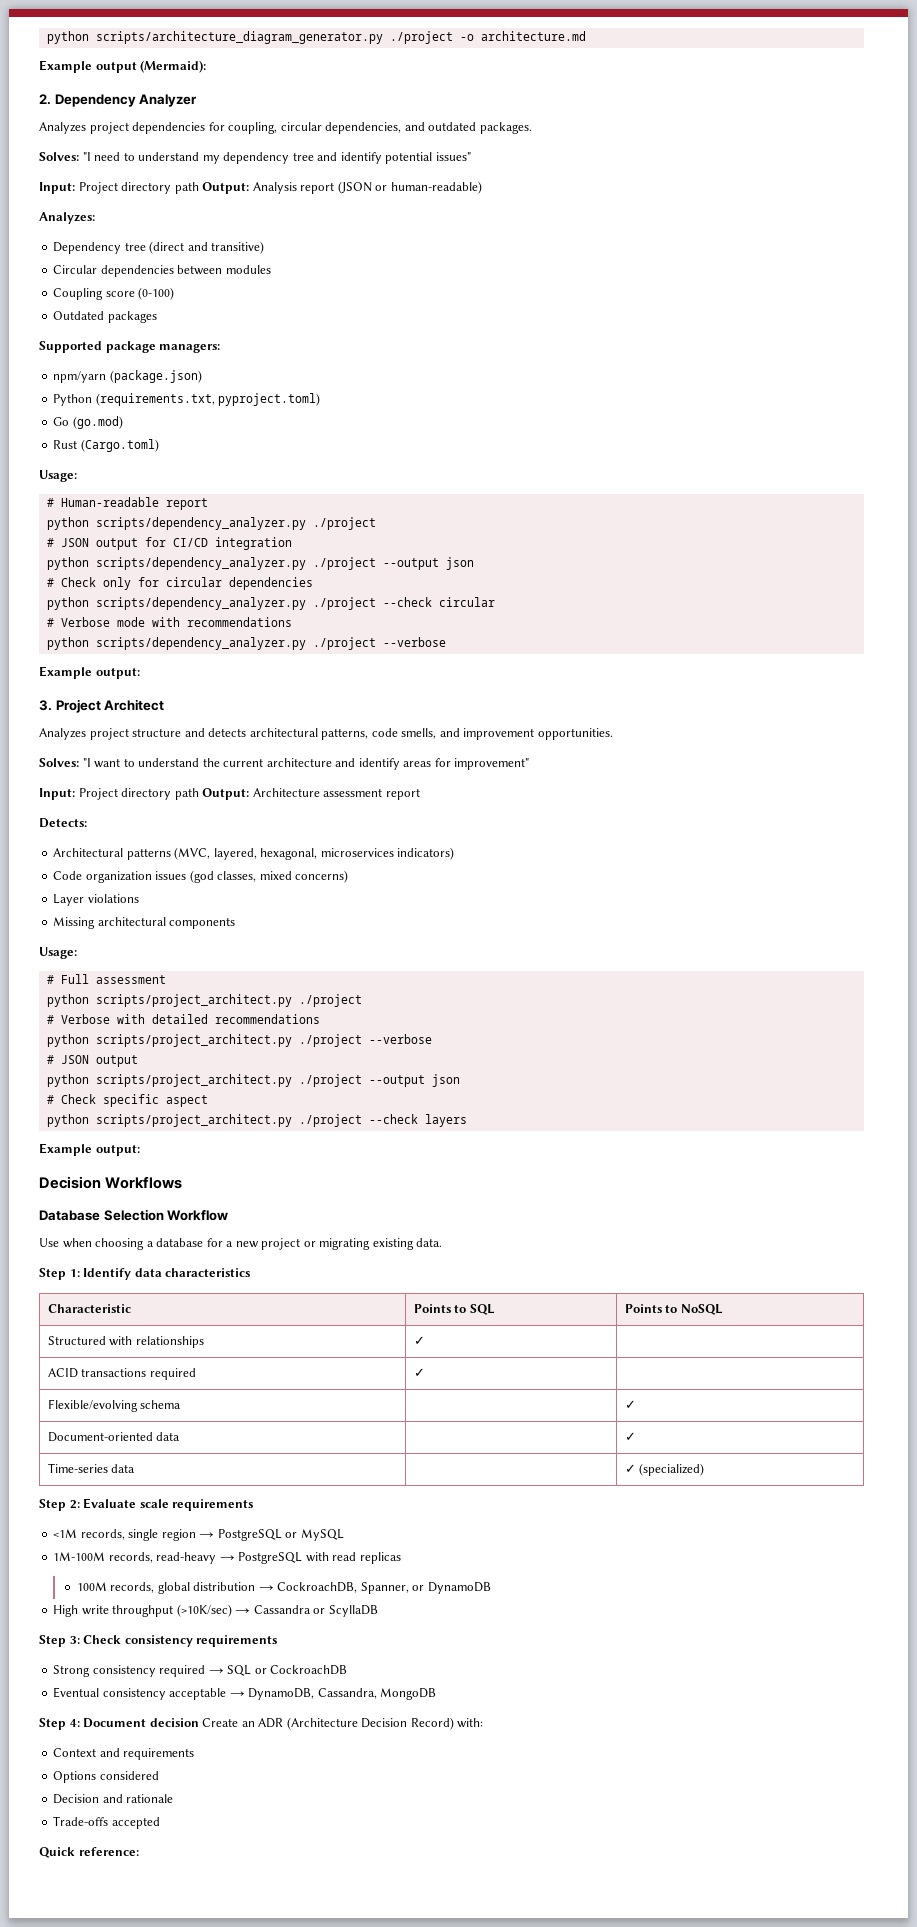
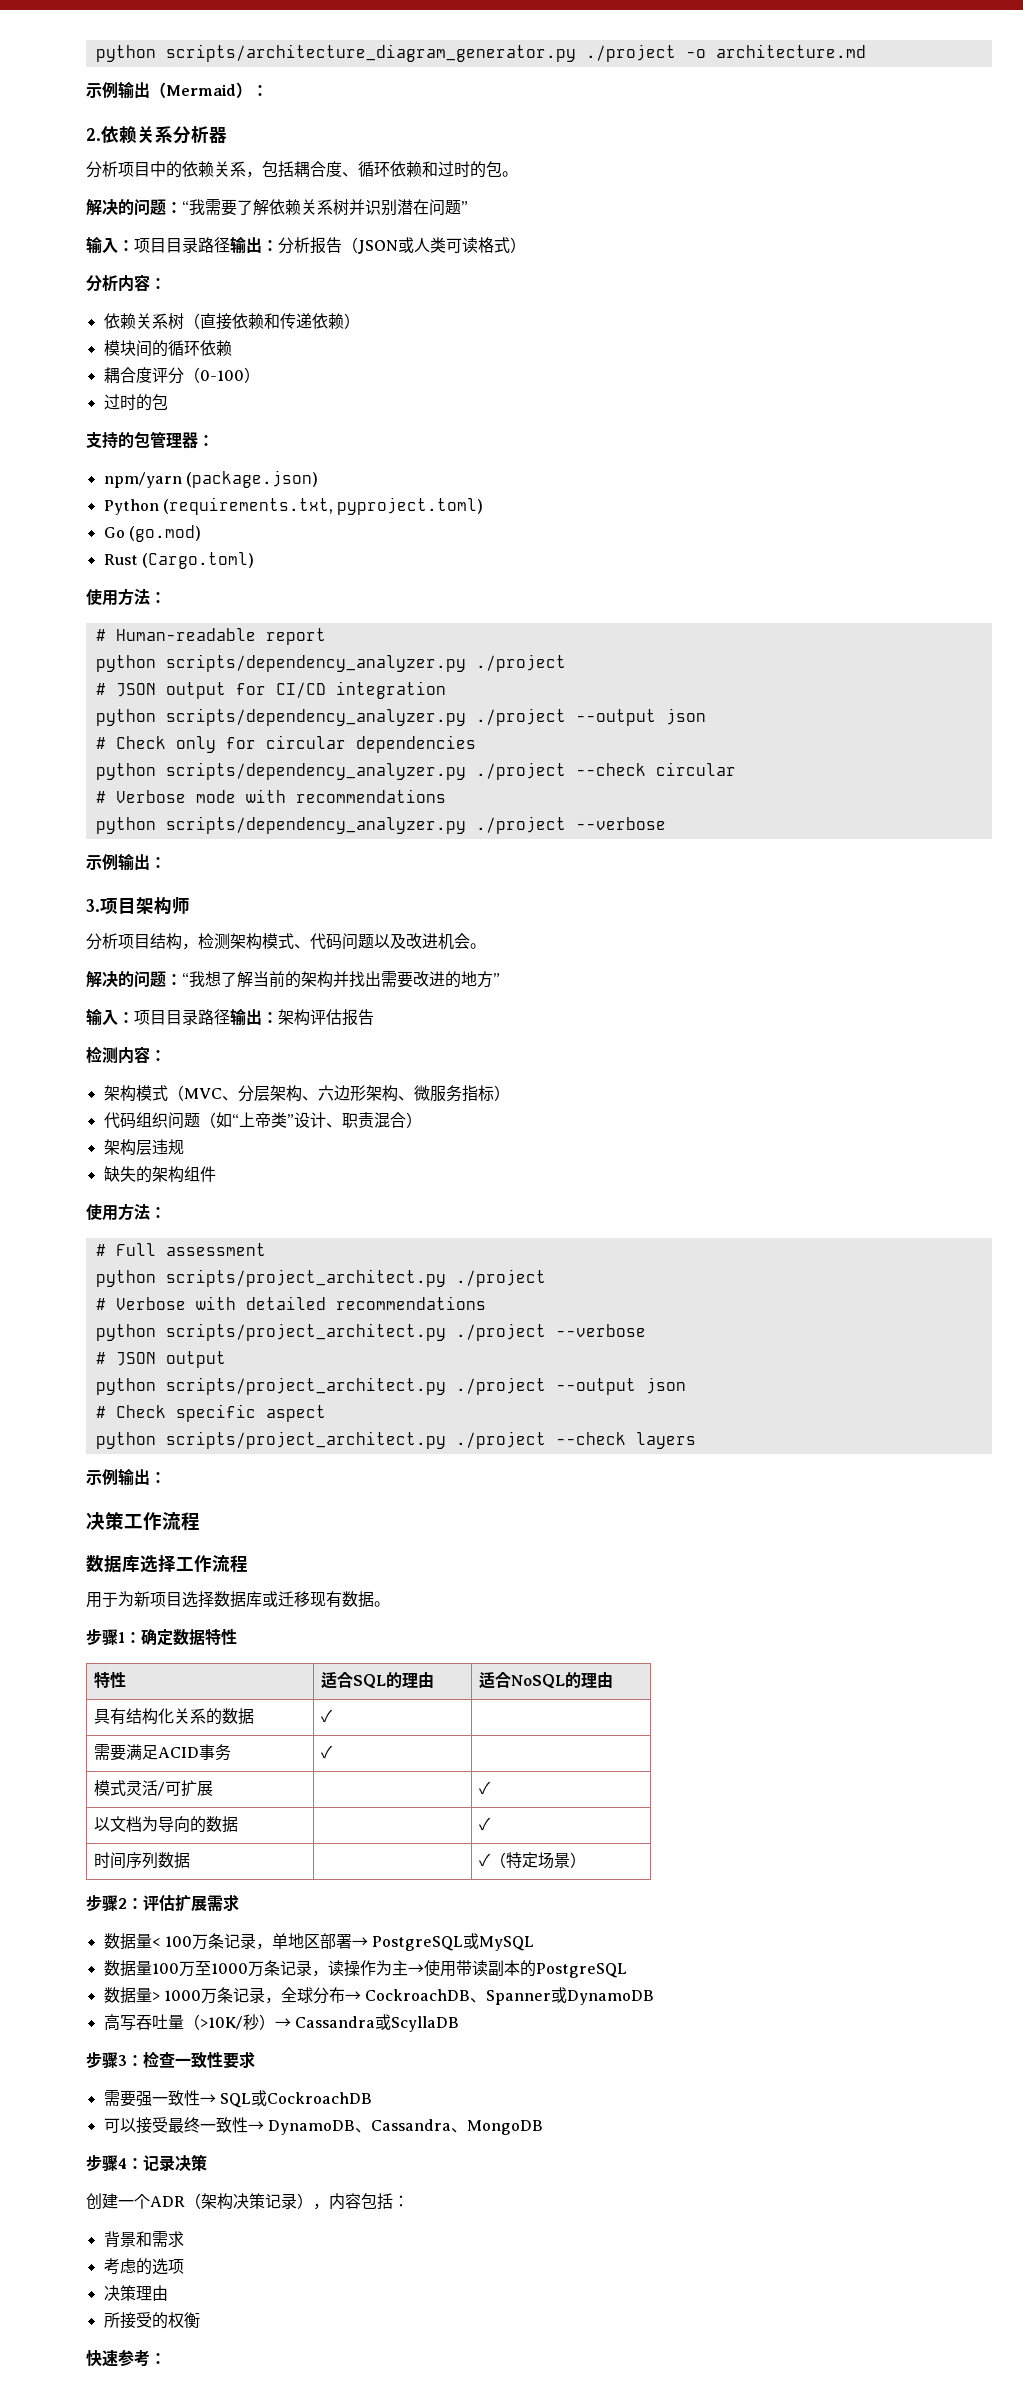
- Example output (Mermaid):
- 2. Dependency Analyzer
- Analyzes project dependencies for coupling, circular dependencies, and outdated packages.
- Solves: "I need to understand my dependency tree and identify potential issues"
- Input: Project directory path Output: Analysis report (JSON or human-readable)
- Analyzes:
- Dependency tree (direct and transitive)
- Circular dependencies between modules
- Coupling score (0-100)
- Outdated packages
- Supported package managers:
+ 示例输出（Mermaid）：
+ 2.依赖关系分析器
+ 分析项目中的依赖关系，包括耦合度、循环依赖和过时的包。
+ 解决的问题：“我需要了解依赖关系树并识别潜在问题”
+ 输入：项目目录路径输出：分析报告（JSON或人类可读格式）
+ 分析内容：
+ 依赖关系树（直接依赖和传递依赖）
+ 模块间的循环依赖
+ 耦合度评分（0-100）
+ 过时的包
+ 支持的包管理器：
  Rust (Cargo.toml)
- Usage:
+ 使用方法：
  python scripts/dependency_analyzer.py ./project --verbose
- Example output:
+ 示例输出：
- 3. Project Architect
- Analyzes project structure and detects architectural patterns, code smells, and improvement opportunities.
- Solves: "I want to understand the current architecture and identify areas for improvement"
- Input: Project directory path Output: Architecture assessment report
- Detects:
- Architectural patterns (MVC, layered, hexagonal, microservices indicators)
- Code organization issues (god classes, mixed concerns)
- Layer violations
- Missing architectural components
- Usage:
+ 3.项目架构师
+ 分析项目结构，检测架构模式、代码问题以及改进机会。
+ 解决的问题：“我想了解当前的架构并找出需要改进的地方”
+ 输入：项目目录路径输出：架构评估报告
+ 检测内容：
+ 架构模式（MVC、分层架构、六边形架构、微服务指标）
+ 代码组织问题（如“上帝类”设计、职责混合）
+ 架构层违规
+ 缺失的架构组件
+ 使用方法：
  python scripts/project_architect.py ./project --check layers
- Example output:
- Decision Workflows
- Database Selection Workflow
- Use when choosing a database for a new project or migrating existing data.
- Step 1: Identify data characteristics
- Characteristic | Points to SQL | Points to NoSQL
- Structured with relationships | ✓ |
- ACID transactions required | ✓ |
- Flexible/evolving schema | | ✓
- Document-oriented data | | ✓
- Time-series data | | ✓ (specialized)
- Step 2: Evaluate scale requirements
- <1M records, single region → PostgreSQL or MySQL
+ 示例输出：
+ 决策工作流程
+ 数据库选择工作流程
+ 用于为新项目选择数据库或迁移现有数据。
+ 步骤1：确定数据特性
+ 特性 | 适合SQL的理由 | 适合NoSQL的理由
+ 具有结构化关系的数据 | ✓ |
+ 需要满足ACID事务 | ✓ |
+ 模式灵活/可扩展 | | ✓
+ 以文档为导向的数据 | | ✓
+ 时间序列数据 | | ✓（特定场景）
+ 步骤2：评估扩展需求
+ 数据量< 100万条记录，单地区部署→ PostgreSQL或MySQL
- 1M-100M records, read-heavy → PostgreSQL with read replicas
- 100M records, global distribution → CockroachDB, Spanner, or DynamoDB
- High write throughput (>10K/sec) → Cassandra or ScyllaDB
+ 数据量100万至1000万条记录，读操作为主→使用带读副本的PostgreSQL
+ 数据量> 1000万条记录，全球分布→ CockroachDB、Spanner或DynamoDB
+ 高写吞吐量（>10K/秒）→ Cassandra或ScyllaDB
- Step 3: Check consistency requirements
- Strong consistency required → SQL or CockroachDB
+ 步骤3：检查一致性要求
+ 需要强一致性→ SQL或CockroachDB
- Eventual consistency acceptable → DynamoDB, Cassandra, MongoDB
- Step 4: Document decision Create an ADR (Architecture Decision Record) with:
- Context and requirements
- Options considered
- Decision and rationale
- Trade-offs accepted
- Quick reference:
+ 可以接受最终一致性→ DynamoDB、Cassandra、MongoDB
+ 步骤4：记录决策
+ 创建一个ADR（架构决策记录），内容包括：
+ 背景和需求
+ 考虑的选项
+ 决策理由
+ 所接受的权衡
+ 快速参考：

